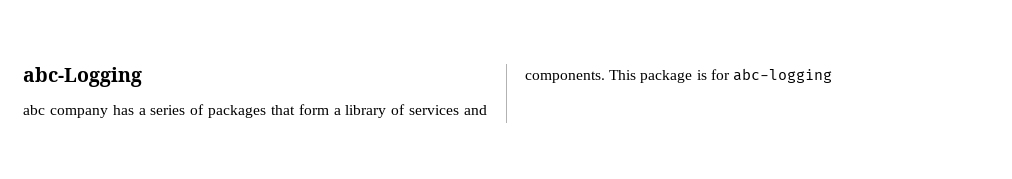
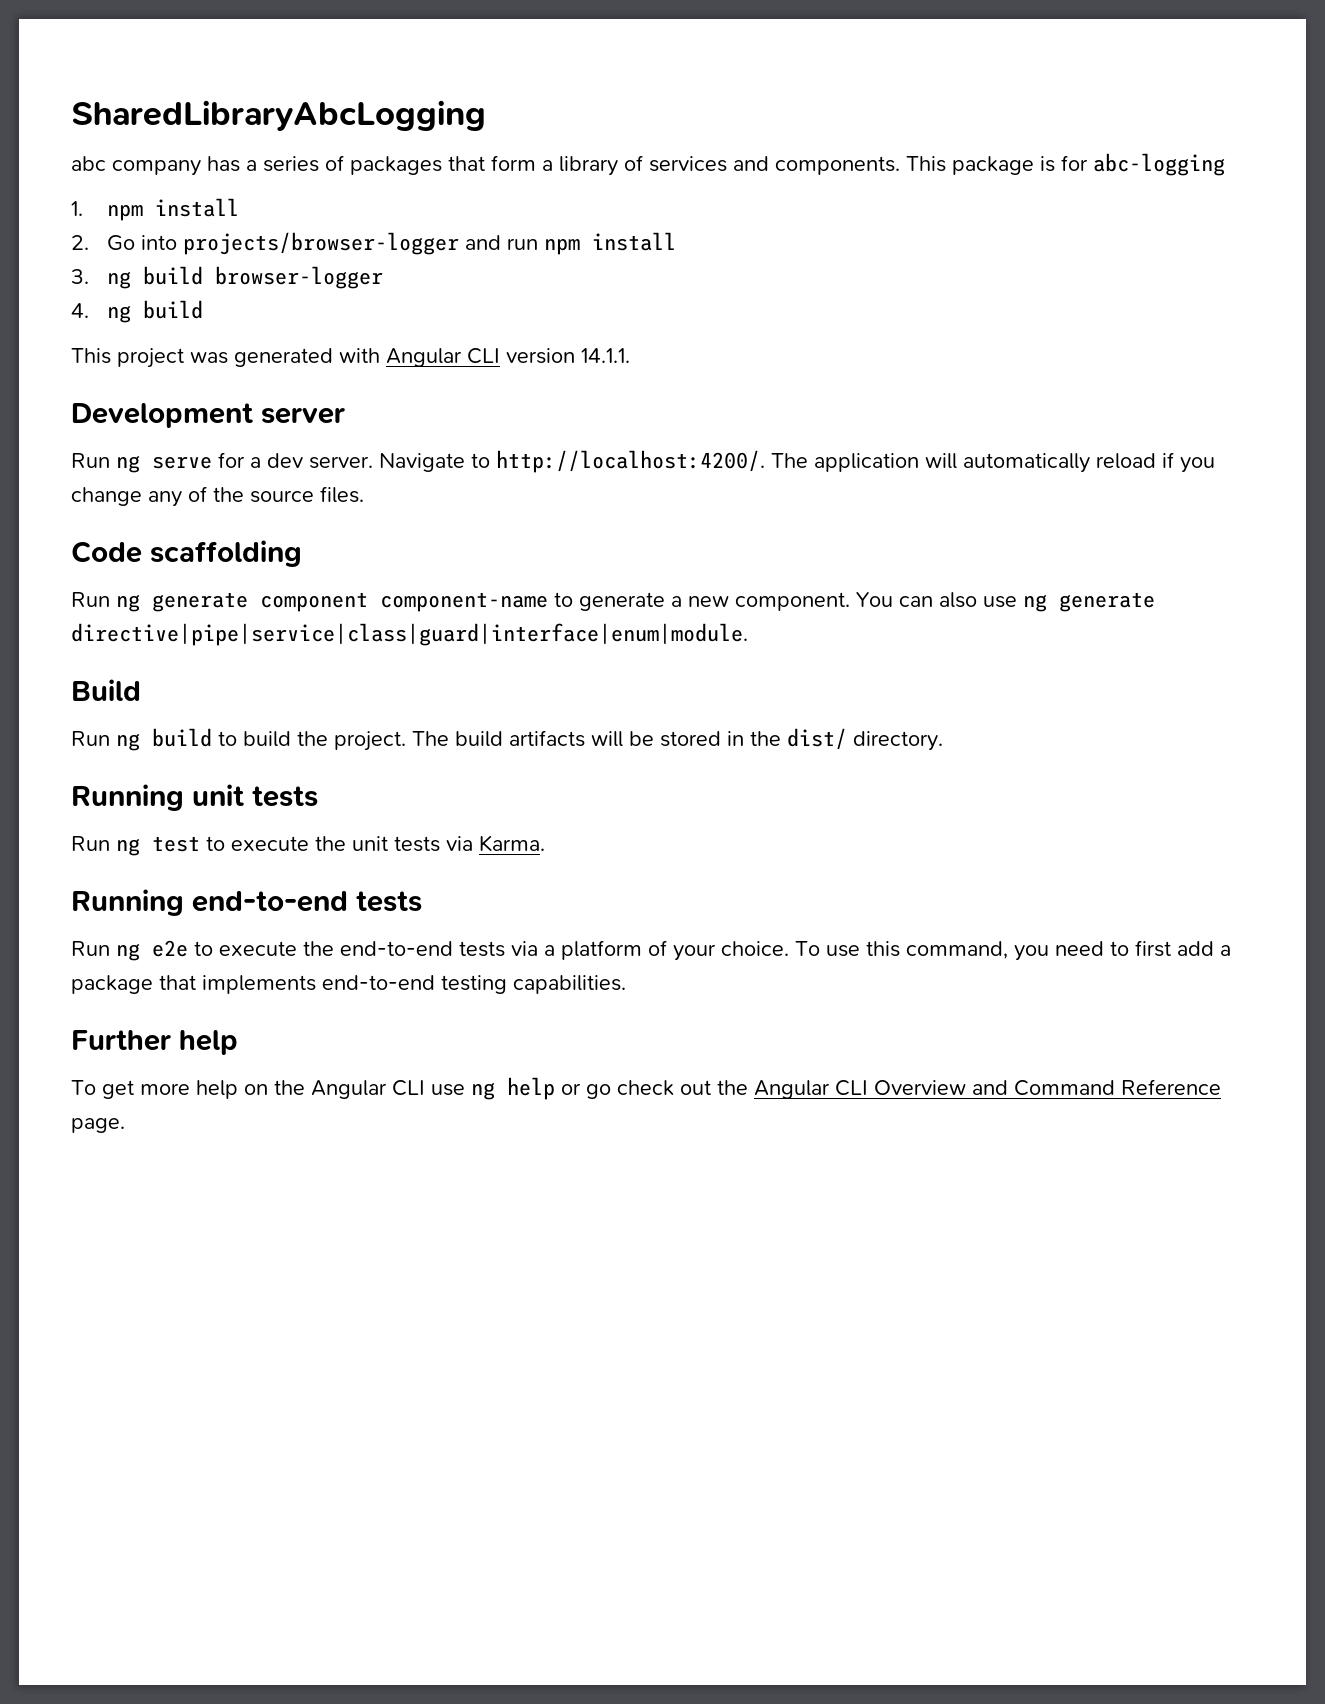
- abc-Logging
+ SharedLibraryAbcLogging
+ 1. npm install
+ 2. Go into projects/browser-logger and run npm install
+ 3. ng build browser-logger
+ 4. ng build
+ This project was generated with Angular CLI version 14.1.1.
+ Development server
+ Run ng serve for a dev server. Navigate to http://localhost:4200/. The application will automatically reload if you change any of the source files.
+ Code scaffolding
+ Run ng generate component component-name to generate a new component. You can also use ng generate directive|pipe|service|class|guard|interface|enum|module.
+ Build
+ Run ng build to build the project. The build artifacts will be stored in the dist/ directory.
+ Running unit tests
+ Run ng test to execute the unit tests via Karma.
+ Running end-to-end tests
+ Run ng e2e to execute the end-to-end tests via a platform of your choice. To use this command, you need to first add a package that implements end-to-end testing capabilities.
+ Further help
+ To get more help on the Angular CLI use ng help or go check out the Angular CLI Overview and Command Reference page.

